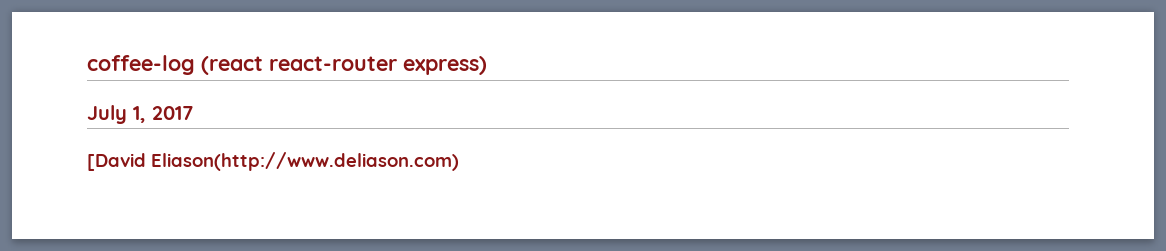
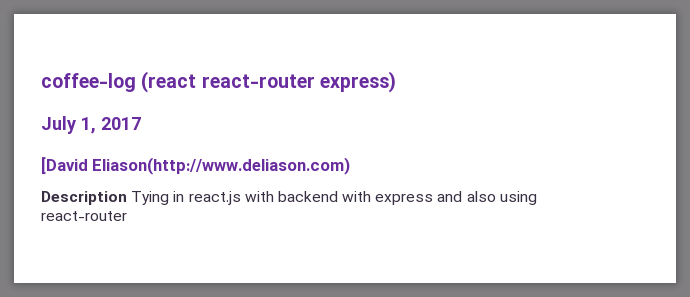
+ Description Tying in react.js with backend with express and also using react-router

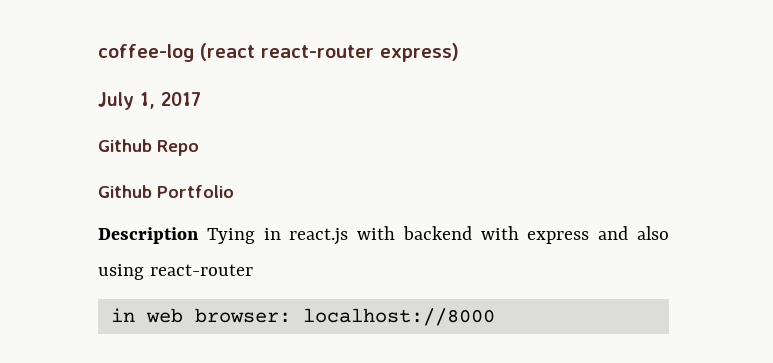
- [David Eliason(http://www.deliason.com)
+ Github Repo
+ Github Portfolio
+ in web browser: localhost://8000

